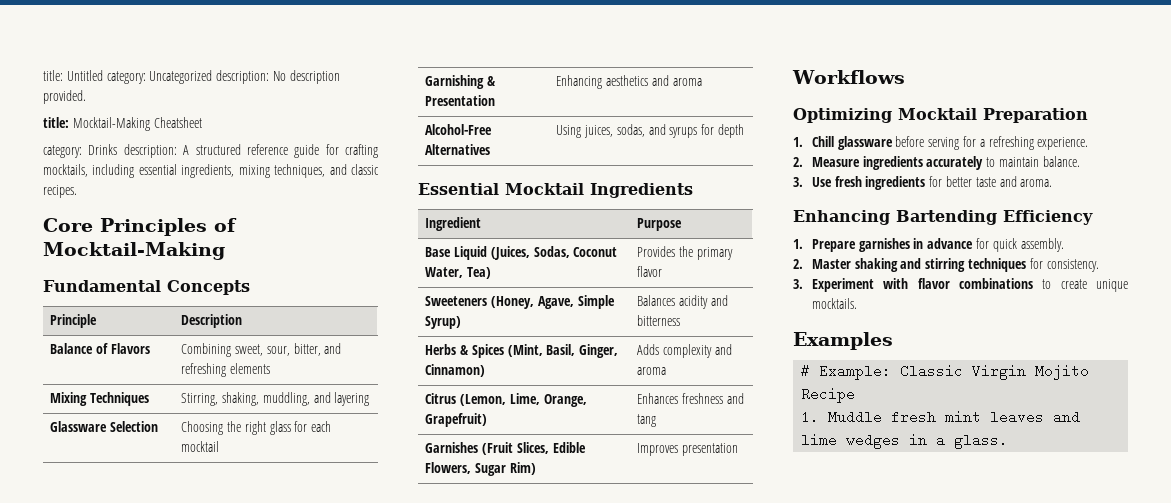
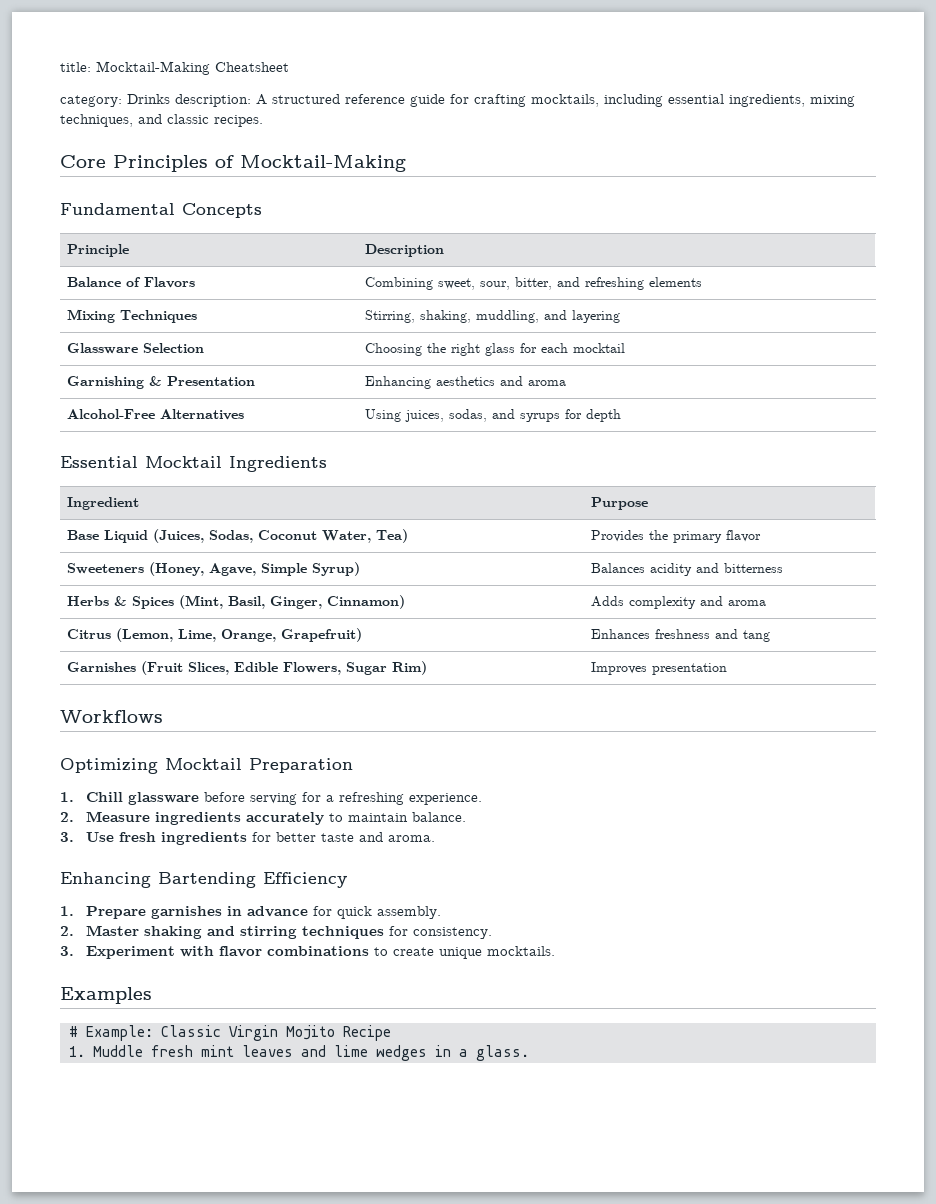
- title: Untitled category: Uncategorized description: No description provided.

